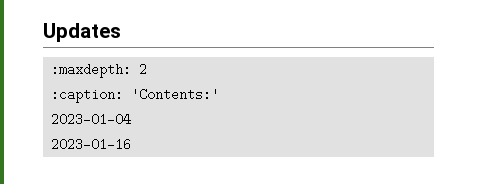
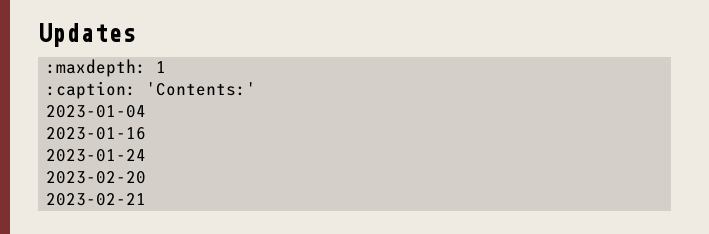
- :maxdepth: 2
+ :maxdepth: 1
+ 2023-01-24
+ 2023-02-20
+ 2023-02-21

